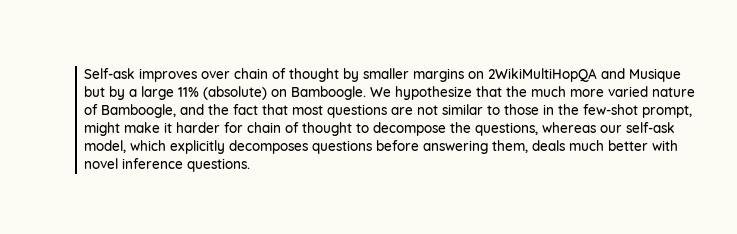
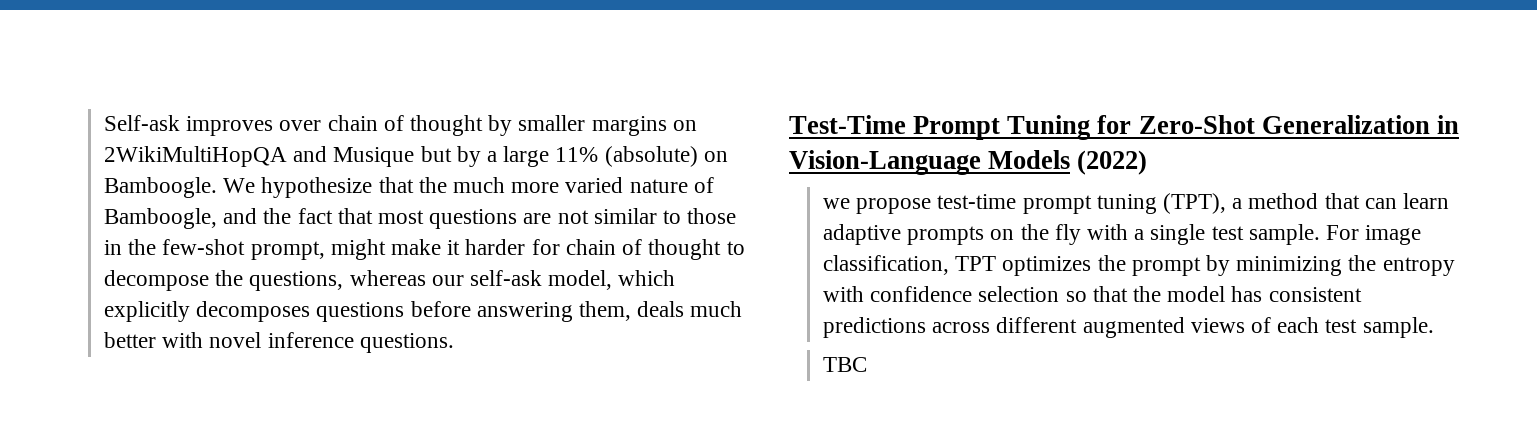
+ Test-Time Prompt Tuning for Zero-Shot Generalization in Vision-Language Models (2022)
+ we propose test-time prompt tuning (TPT), a method that can learn adaptive prompts on the fly with a single test sample. For image classification, TPT optimizes the prompt by minimizing the entropy with confidence selection so that the model has consistent predictions across different augmented views of each test sample.
+ TBC

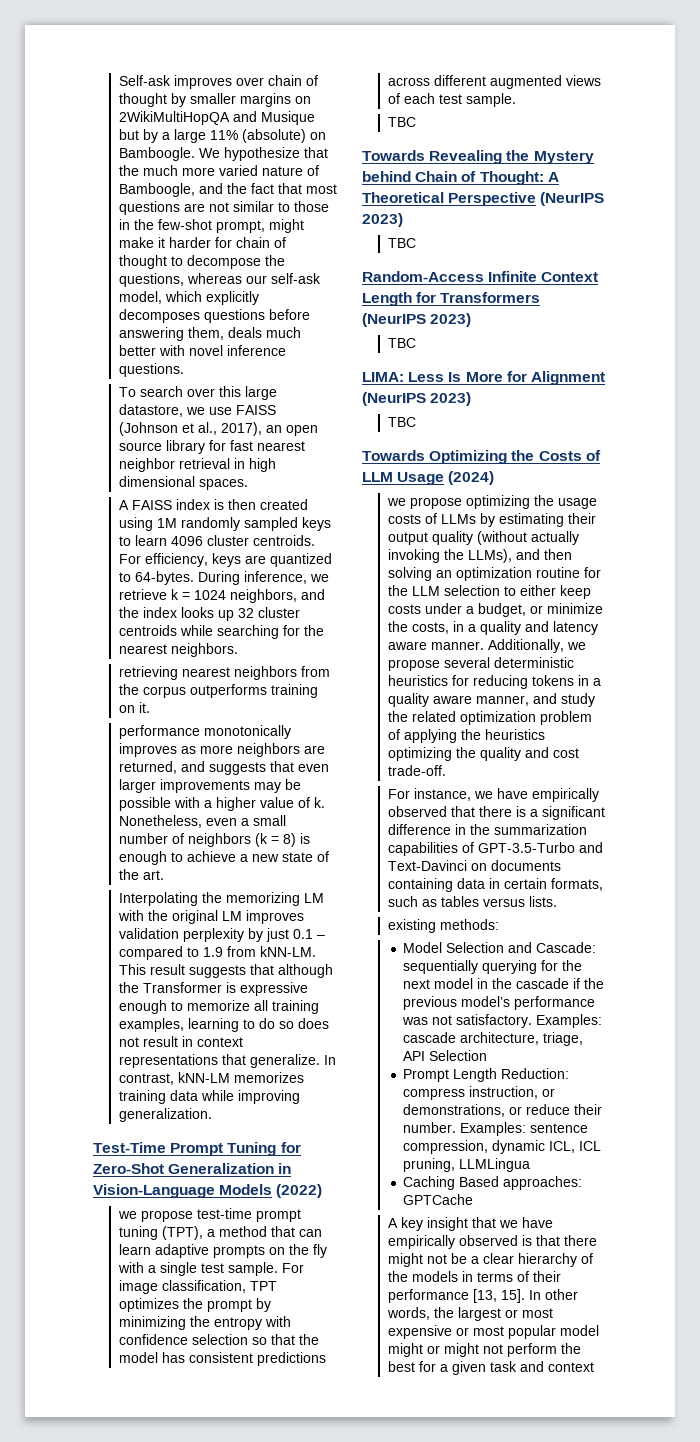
+ To search over this large datastore, we use FAISS (Johnson et al., 2017), an open source library for fast nearest neighbor retrieval in high dimensional spaces.
+ A FAISS index is then created using 1M randomly sampled keys to learn 4096 cluster centroids. For efficiency, keys are quantized to 64-bytes. During inference, we retrieve k = 1024 neighbors, and the index looks up 32 cluster centroids while searching for the nearest neighbors.
+ retrieving nearest neighbors from the corpus outperforms training on it.
+ performance monotonically improves as more neighbors are returned, and suggests that even larger improvements may be possible with a higher value of k. Nonetheless, even a small number of neighbors (k = 8) is enough to achieve a new state of the art.
+ Interpolating the memorizing LM with the original LM improves validation perplexity by just 0.1 – compared to 1.9 from kNN-LM. This result suggests that although the Transformer is expressive enough to memorize all training examples, learning to do so does not result in context representations that generalize. In contrast, kNN-LM memorizes training data while improving generalization.
+ Towards Revealing the Mystery behind Chain of Thought: A Theoretical Perspective (NeurIPS 2023)
+ TBC
+ Random-Access Infinite Context Length for Transformers (NeurIPS 2023)
+ TBC
+ LIMA: Less Is More for Alignment (NeurIPS 2023)
+ TBC
+ Towards Optimizing the Costs of LLM Usage (2024)
+ we propose optimizing the usage costs of LLMs by estimating their output quality (without actually invoking the LLMs), and then solving an optimization routine for the LLM selection to either keep costs under a budget, or minimize the costs, in a quality and latency aware manner. Additionally, we propose several deterministic heuristics for reducing tokens in a quality aware manner, and study the related optimization problem of applying the heuristics optimizing the quality and cost trade-off.
+ For instance, we have empirically observed that there is a significant difference in the summarization capabilities of GPT-3.5-Turbo and Text-Davinci on documents containing data in certain formats, such as tables versus lists.
+ existing methods:
+ Model Selection and Cascade: sequentially querying for the next model in the cascade if the previous model’s performance was not satisfactory. Examples: cascade architecture, triage, API Selection
+ Prompt Length Reduction: compress instruction, or demonstrations, or reduce their number. Examples: sentence compression, dynamic ICL, ICL pruning, LLMLingua
+ Caching Based approaches: GPTCache
+ A key insight that we have empirically observed is that there might not be a clear hierarchy of the models in terms of their performance [13, 15]. In other words, the largest or most expensive or most popular model might or might not perform the best for a given task and context

